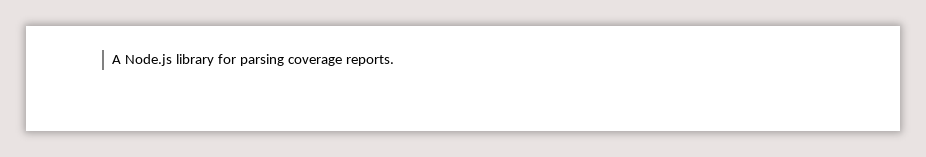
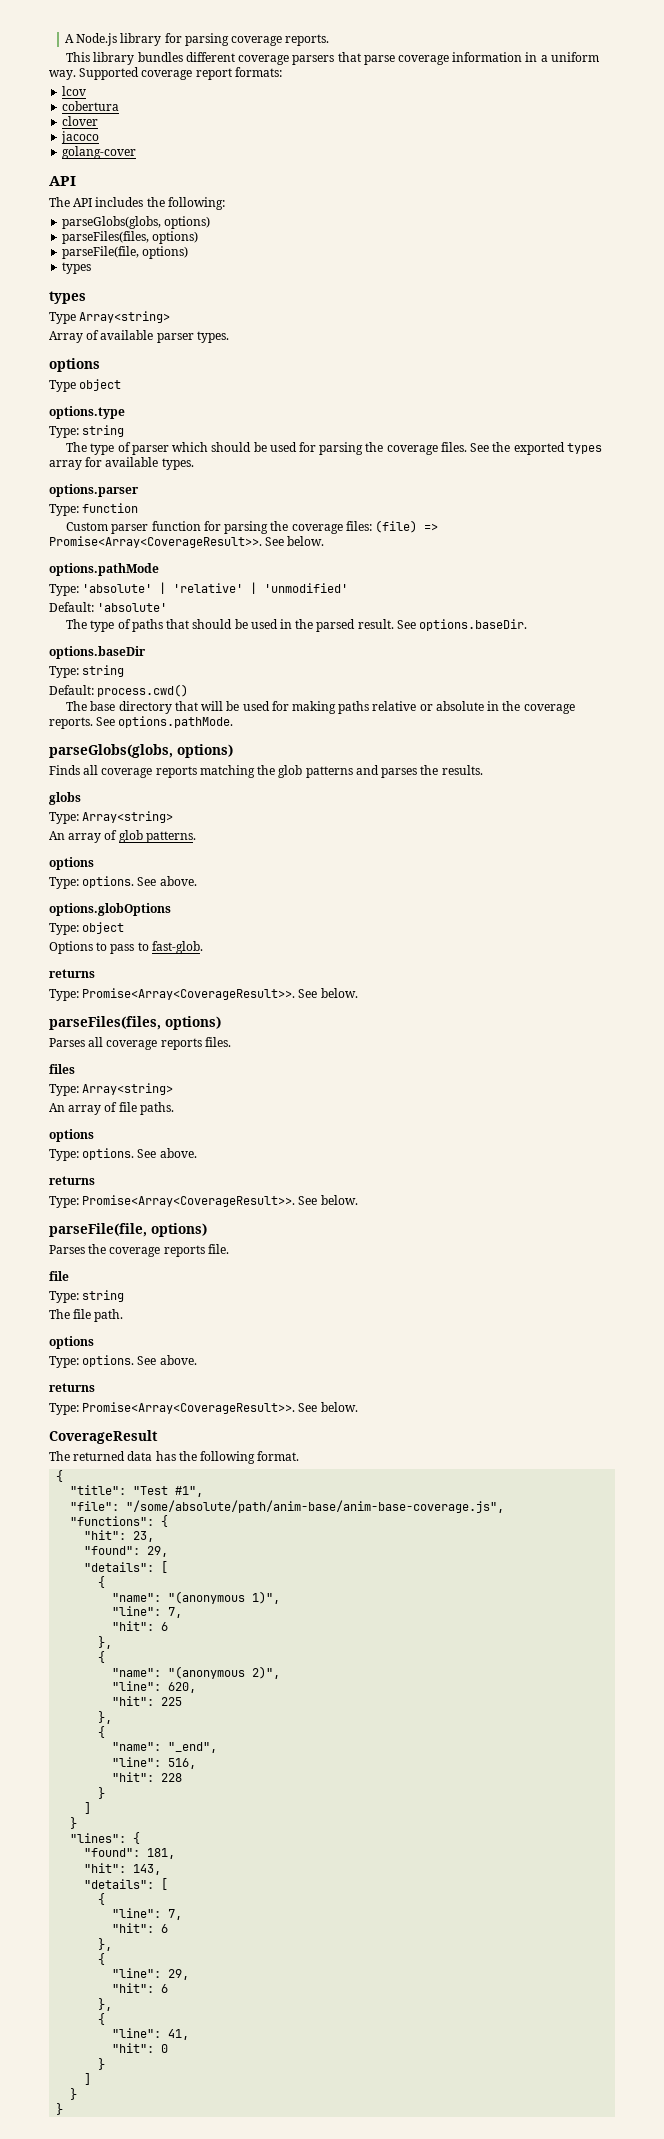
+ This library bundles different coverage parsers that parse coverage information in a uniform way. Supported coverage report formats:
+ lcov
+ cobertura
+ clover
+ jacoco
+ golang-cover
+ API
+ The API includes the following:
+ parseGlobs(globs, options)
+ parseFiles(files, options)
+ parseFile(file, options)
+ types
+ types
+ Type Array<string>
+ Array of available parser types.
+ options
+ Type object
+ options.type
+ Type: string
+ The type of parser which should be used for parsing the coverage files. See the exported types array for available types.
+ options.parser
+ Type: function
+ Custom parser function for parsing the coverage files: (file) => Promise<Array<CoverageResult>>. See below.
+ options.pathMode
+ Type: 'absolute' | 'relative' | 'unmodified'
+ Default: 'absolute'
+ The type of paths that should be used in the parsed result. See options.baseDir.
+ options.baseDir
+ Type: string
+ Default: process.cwd()
+ The base directory that will be used for making paths relative or absolute in the coverage reports. See options.pathMode.
+ parseGlobs(globs, options)
+ Finds all coverage reports matching the glob patterns and parses the results.
+ globs
+ Type: Array<string>
+ An array of glob patterns.
+ options
+ Type: options. See above.
+ options.globOptions
+ Type: object
+ Options to pass to fast-glob.
+ returns
+ Type: Promise<Array<CoverageResult>>. See below.
+ parseFiles(files, options)
+ Parses all coverage reports files.
+ files
+ Type: Array<string>
+ An array of file paths.
+ options
+ Type: options. See above.
+ returns
+ Type: Promise<Array<CoverageResult>>. See below.
+ parseFile(file, options)
+ Parses the coverage reports file.
+ file
+ Type: string
+ The file path.
+ options
+ Type: options. See above.
+ returns
+ Type: Promise<Array<CoverageResult>>. See below.
+ CoverageResult
+ The returned data has the following format.
+ {
+ "title": "Test #1",
+ "file": "/some/absolute/path/anim-base/anim-base-coverage.js",
+ "functions": {
+ "hit": 23,
+ "found": 29,
+ "details": [
+ {
+ "name": "(anonymous 1)",
+ "line": 7,
+ "hit": 6
+ },
+ {
+ "name": "(anonymous 2)",
+ "line": 620,
+ "hit": 225
+ },
+ {
+ "name": "_end",
+ "line": 516,
+ "hit": 228
+ }
+ ]
+ }
+ "lines": {
+ "found": 181,
+ "hit": 143,
+ "details": [
+ {
+ "line": 7,
+ "hit": 6
+ },
+ {
+ "line": 29,
+ "hit": 6
+ },
+ {
+ "line": 41,
+ "hit": 0
+ }
+ ]
+ }
+ }

